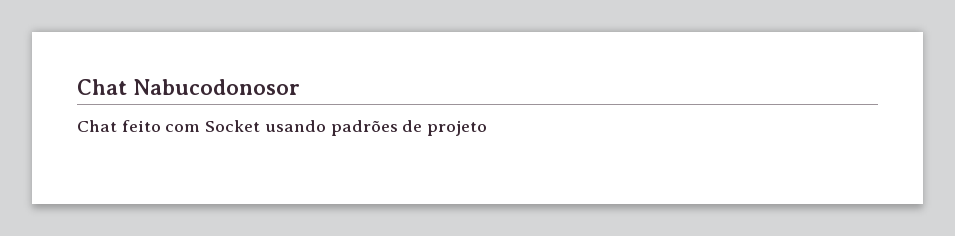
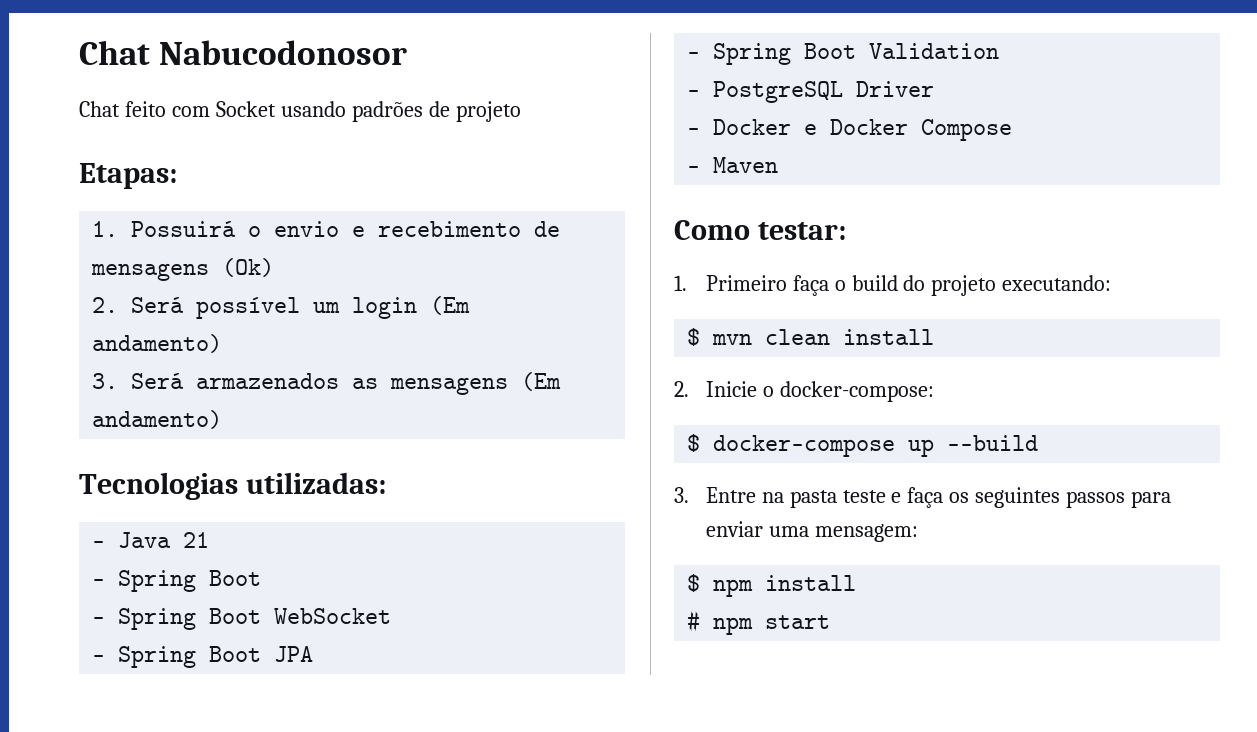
+ Etapas:
+ 1. Possuirá o envio e recebimento de mensagens (Ok)
+ 2. Será possível um login (Em andamento)
+ 3. Será armazenados as mensagens (Em andamento)
+ Tecnologias utilizadas:
+ - Java 21
+ - Spring Boot
+ - Spring Boot WebSocket
+ - Spring Boot JPA
+ - Spring Boot Validation
+ - PostgreSQL Driver
+ - Docker e Docker Compose
+ - Maven
+ Como testar:
+ 1. Primeiro faça o build do projeto executando:
+ $ mvn clean install
+ 2. Inicie o docker-compose:
+ $ docker-compose up --build
+ 3. Entre na pasta teste e faça os seguintes passos para enviar uma mensagem:
+ $ npm install
+ # npm start

